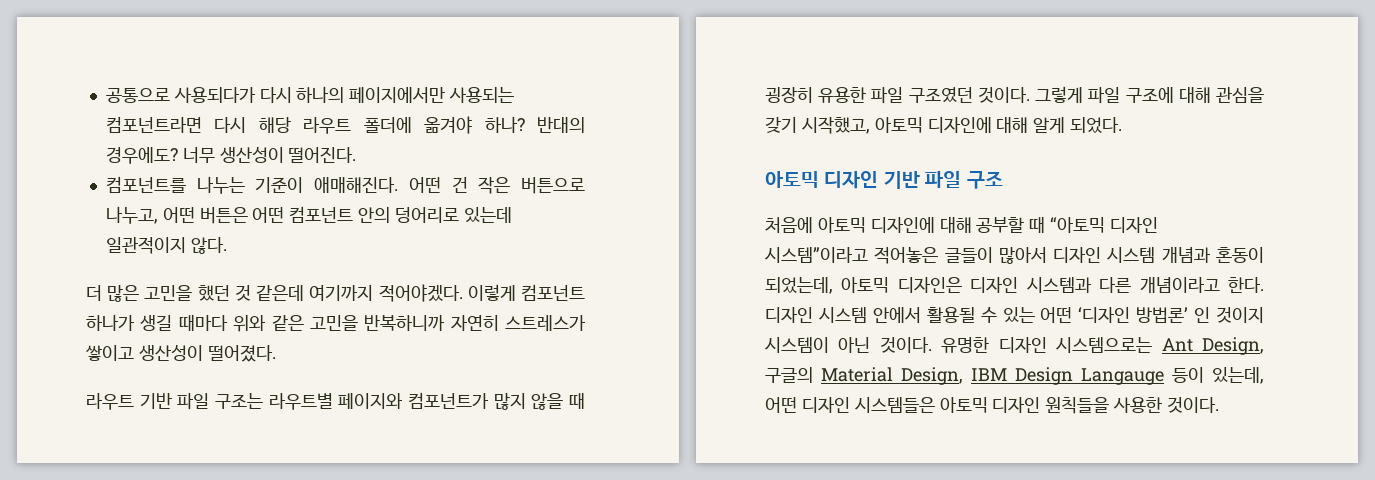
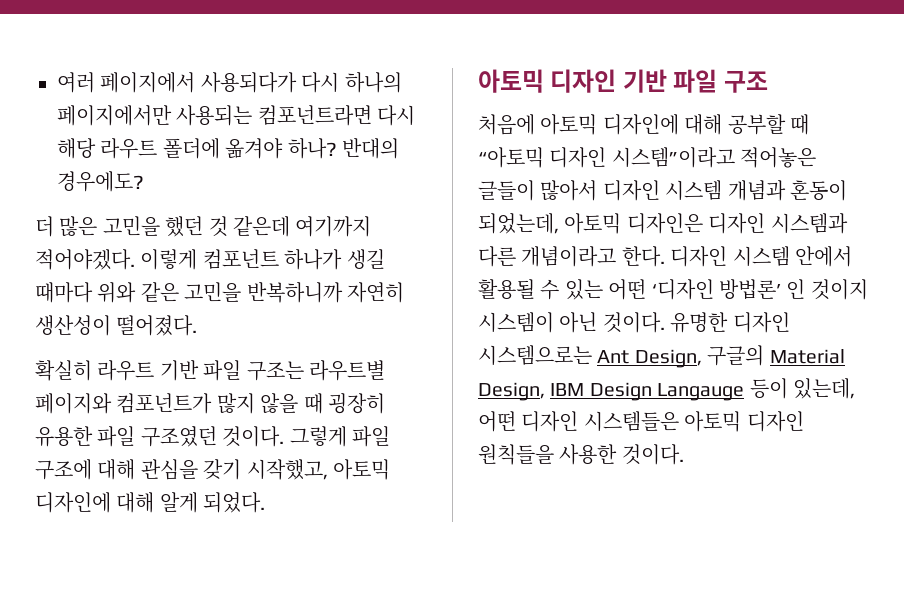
- 공통으로 사용되다가 다시 하나의 페이지에서만 사용되는 컴포넌트라면 다시 해당 라우트 폴더에 옮겨야 하나?
+ 여러 페이지에서 사용되다가 다시 하나의 페이지에서만 사용되는 컴포넌트라면 다시 해당 라우트 폴더에 옮겨야 하나?
- 너무 생산성이 떨어진다.
- 컴포넌트를 나누는 기준이 애매해진다. 어떤 건 작은 버튼으로 나누고, 어떤 버튼은 어떤 컴포넌트 안의 덩어리로 있는데 일관적이지 않다.
- 이렇게 컴포넌트 하나가 생길 때마다 위와 같은 고민을 반복하니까 자연히 스트레스가 쌓이고 생산성이 떨어졌다.
+ 이렇게 컴포넌트 하나가 생길 때마다 위와 같은 고민을 반복하니까 자연히 생산성이 떨어졌다.
- 라우트 기반 파일 구조는 라우트별 페이지와 컴포넌트가 많지 않을 때 굉장히 유용한 파일 구조였던 것이다.
+ 확실히 라우트 기반 파일 구조는 라우트별 페이지와 컴포넌트가 많지 않을 때 굉장히 유용한 파일 구조였던 것이다.

